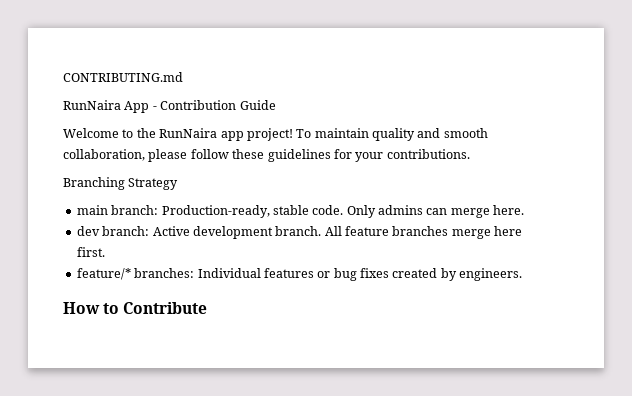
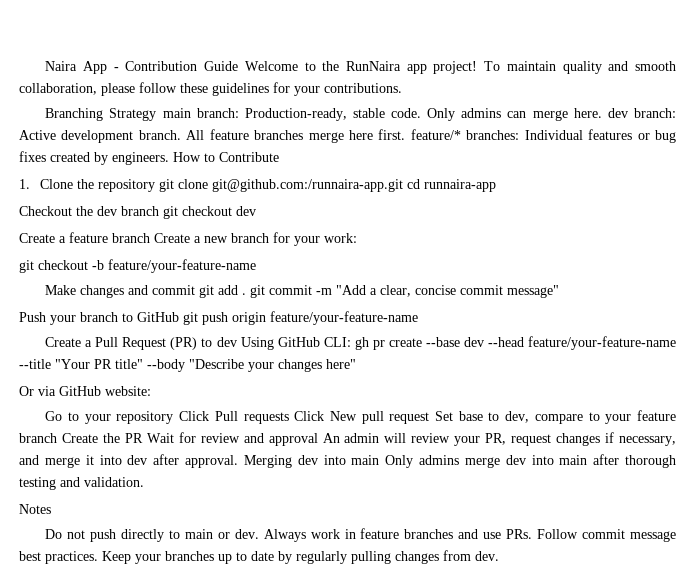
- CONTRIBUTING.md
- RunNaira App - Contribution Guide
- Welcome to the RunNaira app project!
+ Naira App - Contribution Guide Welcome to the RunNaira app project!
- Branching Strategy
- main branch: Production-ready, stable code.
+ Branching Strategy main branch: Production-ready, stable code.
- Only admins can merge here.
- dev branch: Active development branch.
+ Only admins can merge here. dev branch: Active development branch.
- All feature branches merge here first.
- feature/* branches: Individual features or bug fixes created by engineers.
- How to Contribute
+ All feature branches merge here first. feature/* branches: Individual features or bug fixes created by engineers. How to Contribute
+ 1. Clone the repository git clone git@github.com:/runnaira-app.git cd runnaira-app
+ Checkout the dev branch git checkout dev
+ Create a feature branch Create a new branch for your work:
+ git checkout -b feature/your-feature-name
+ Make changes and commit git add . git commit -m "Add a clear, concise commit message"
+ Push your branch to GitHub git push origin feature/your-feature-name
+ Create a Pull Request (PR) to dev Using GitHub CLI: gh pr create --base dev --head feature/your-feature-name --title "Your PR title" --body "Describe your changes here"
+ Or via GitHub website:
+ Go to your repository Click Pull requests Click New pull request Set base to dev, compare to your feature branch Create the PR Wait for review and approval An admin will review your PR, request changes if necessary, and merge it into dev after approval. Merging dev into main Only admins merge dev into main after thorough testing and validation.
+ Notes
+ Do not push directly to main or dev. Always work in feature branches and use PRs. Follow commit message best practices. Keep your branches up to date by regularly pulling changes from dev.

